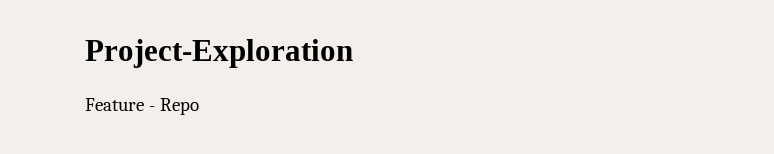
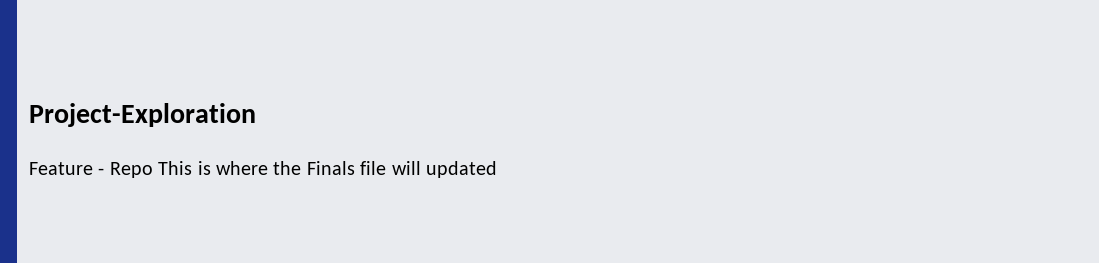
- Feature - Repo
+ Feature - Repo This is where the Finals file will updated

